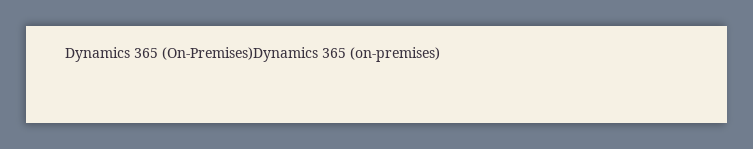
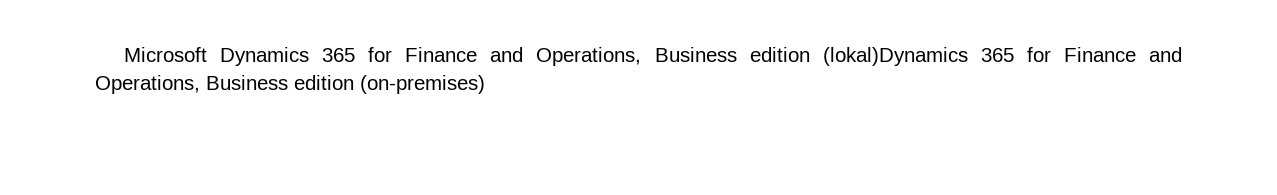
- Dynamics 365 (On-Premises)Dynamics 365 (on-premises)
+ Microsoft Dynamics 365 for Finance and Operations, Business edition (lokal)Dynamics 365 for Finance and Operations, Business edition (on-premises)

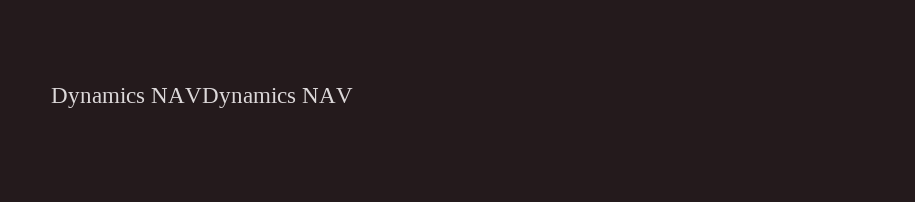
- Microsoft Dynamics 365 for Finance and Operations, Business edition (lokal)Dynamics 365 for Finance and Operations, Business edition (on-premises)
+ Dynamics NAVDynamics NAV

